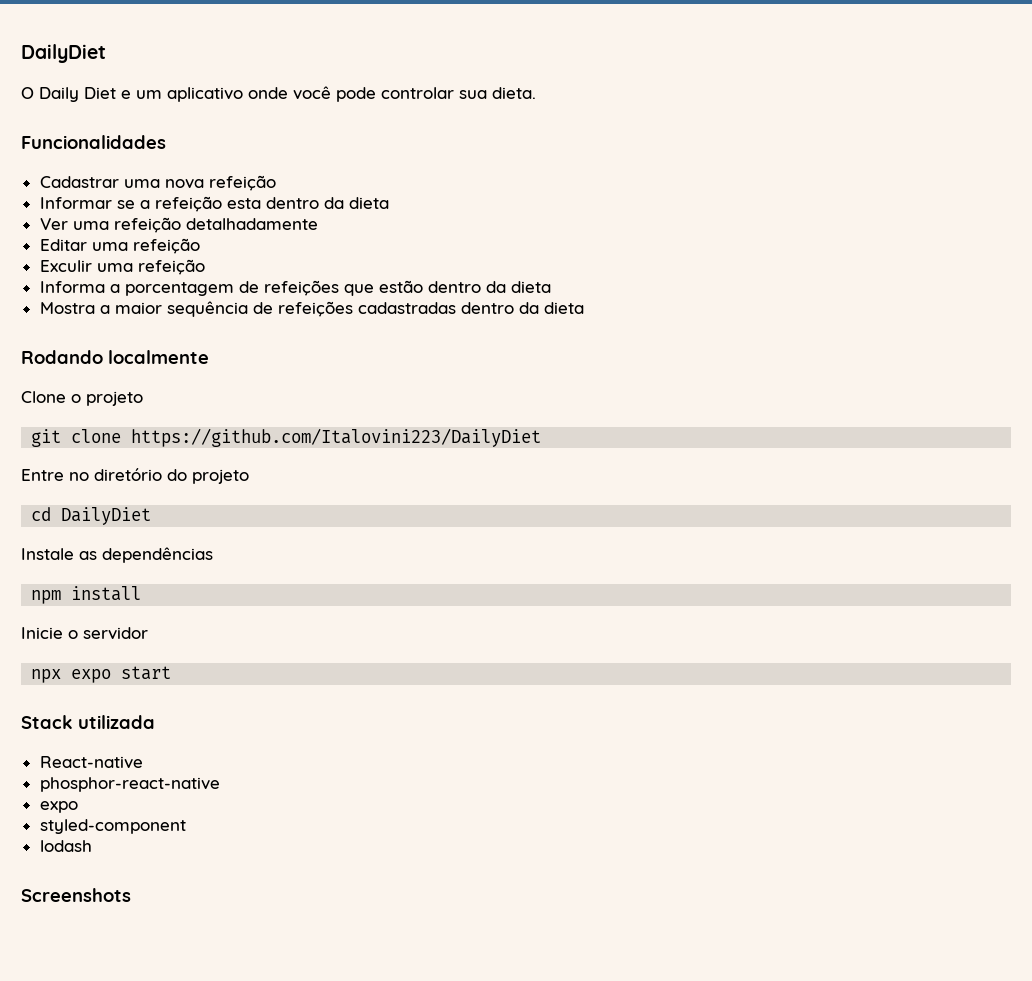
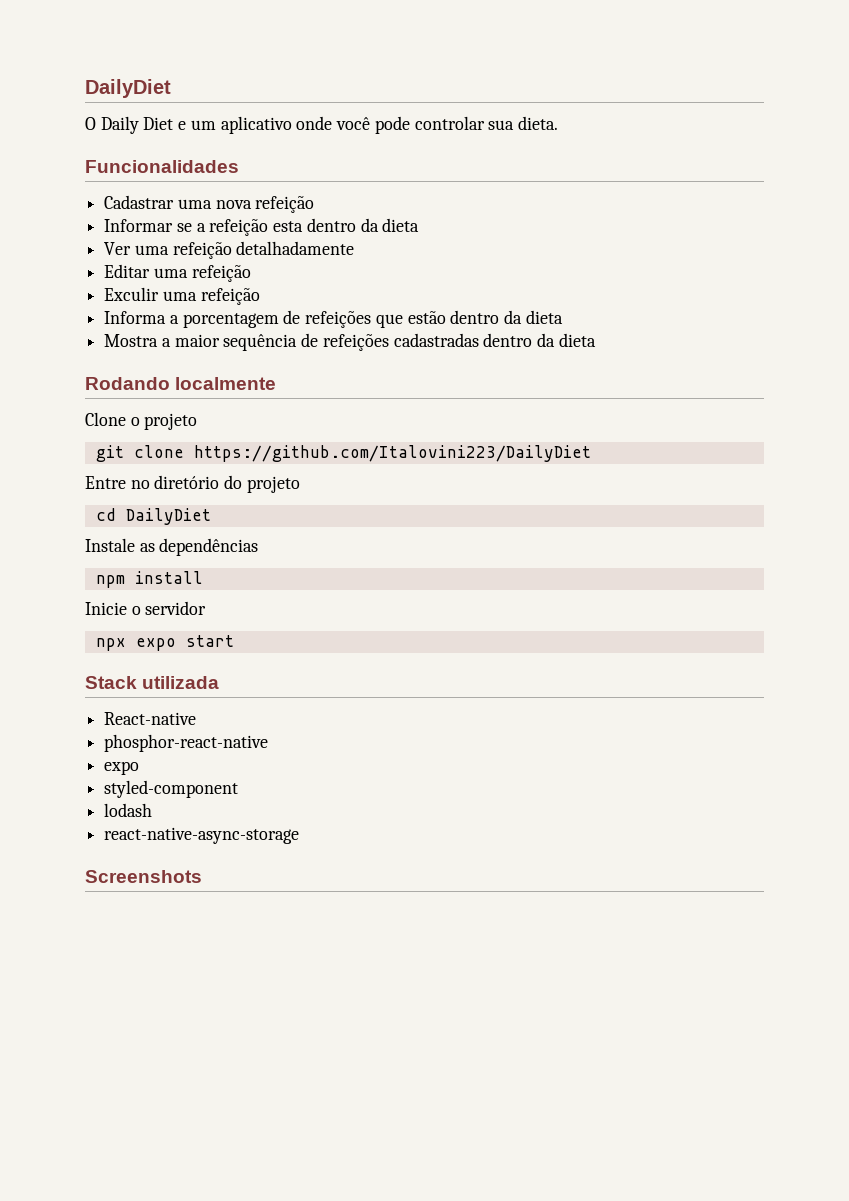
+ react-native-async-storage

